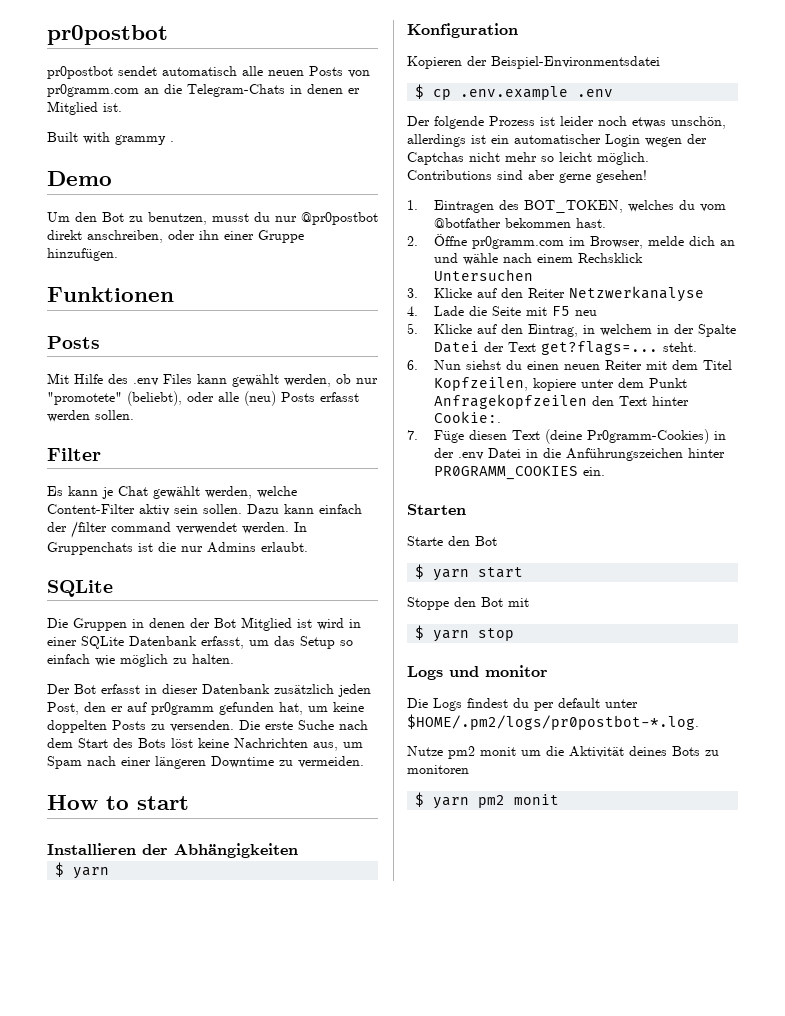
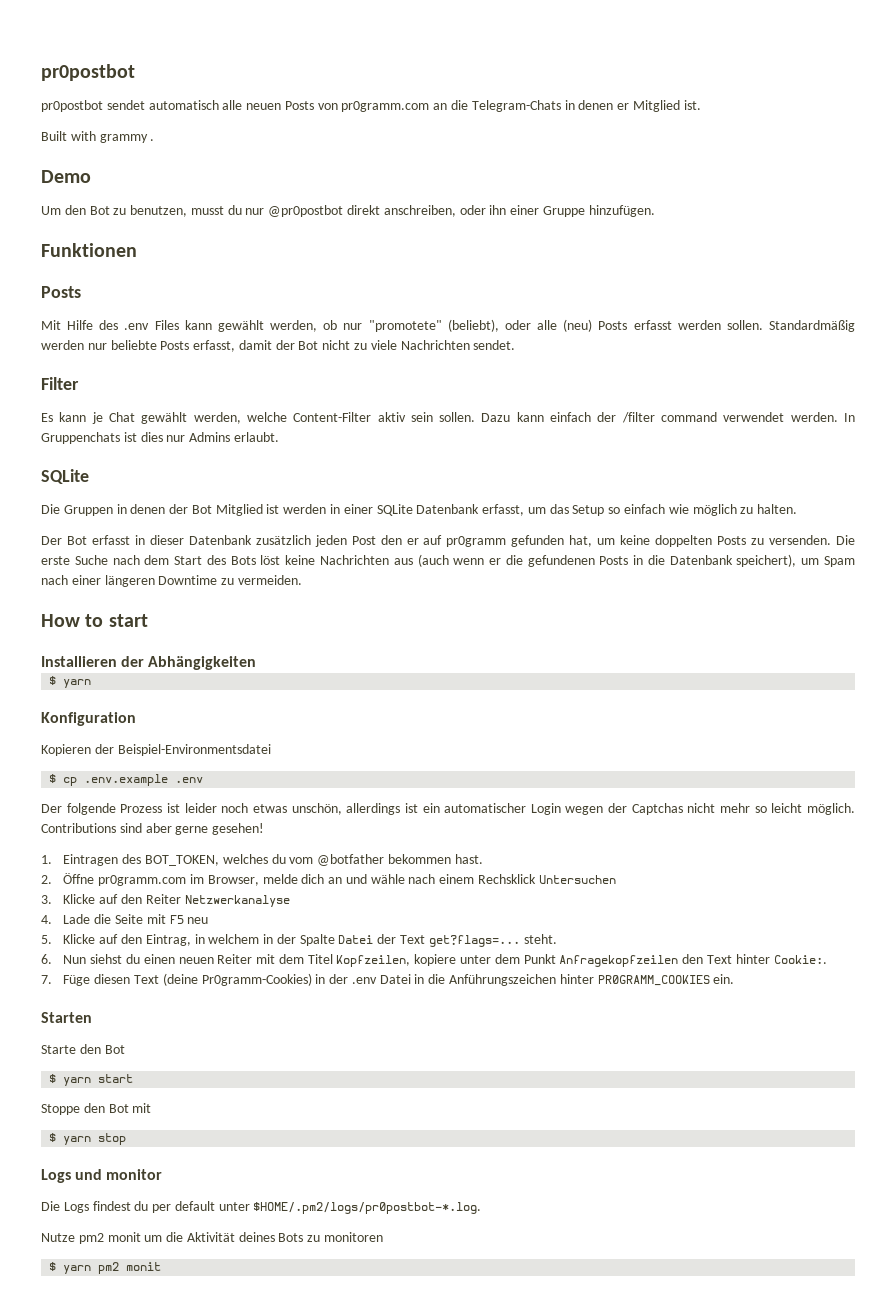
+ Standardmäßig werden nur beliebte Posts erfasst, damit der Bot nicht zu viele Nachrichten sendet.
- In Gruppenchats ist die nur Admins erlaubt.
+ In Gruppenchats ist dies nur Admins erlaubt.
- Die Gruppen in denen der Bot Mitglied ist wird in einer SQLite Datenbank erfasst, um das Setup so einfach wie möglich zu halten.
+ Die Gruppen in denen der Bot Mitglied ist werden in einer SQLite Datenbank erfasst, um das Setup so einfach wie möglich zu halten.
- Der Bot erfasst in dieser Datenbank zusätzlich jeden Post, den er auf pr0gramm gefunden hat, um keine doppelten Posts zu versenden.
+ Der Bot erfasst in dieser Datenbank zusätzlich jeden Post den er auf pr0gramm gefunden hat, um keine doppelten Posts zu versenden.
- Die erste Suche nach dem Start des Bots löst keine Nachrichten aus, um Spam nach einer längeren Downtime zu vermeiden.
+ Die erste Suche nach dem Start des Bots löst keine Nachrichten aus (auch wenn er die gefundenen Posts in die Datenbank speichert), um Spam nach einer längeren Downtime zu vermeiden.

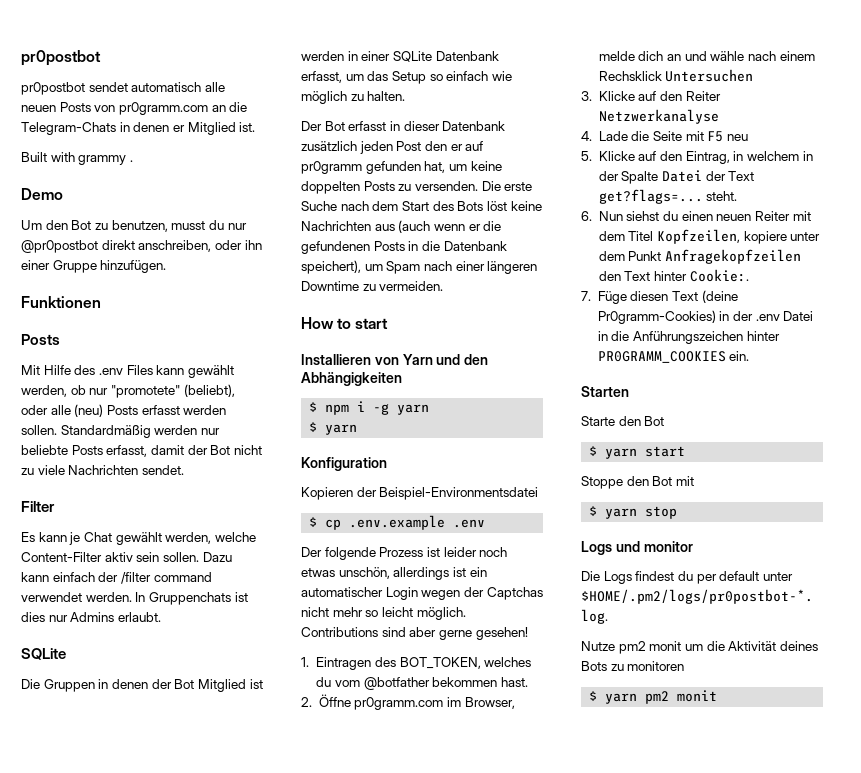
- Installieren der Abhängigkeiten
+ Installieren von Yarn und den Abhängigkeiten
+ $ npm i -g yarn

